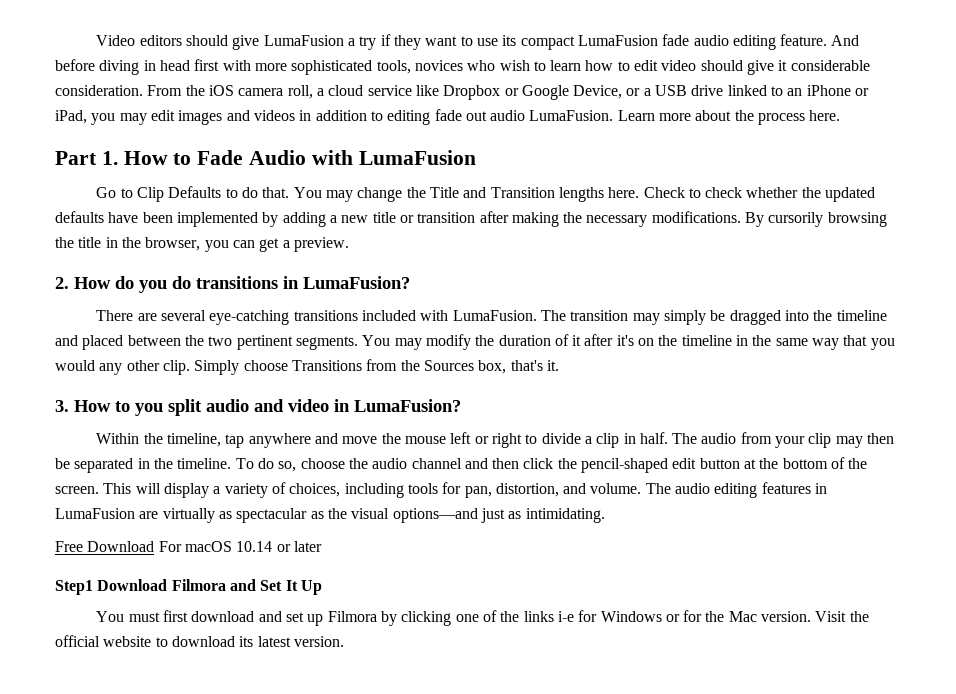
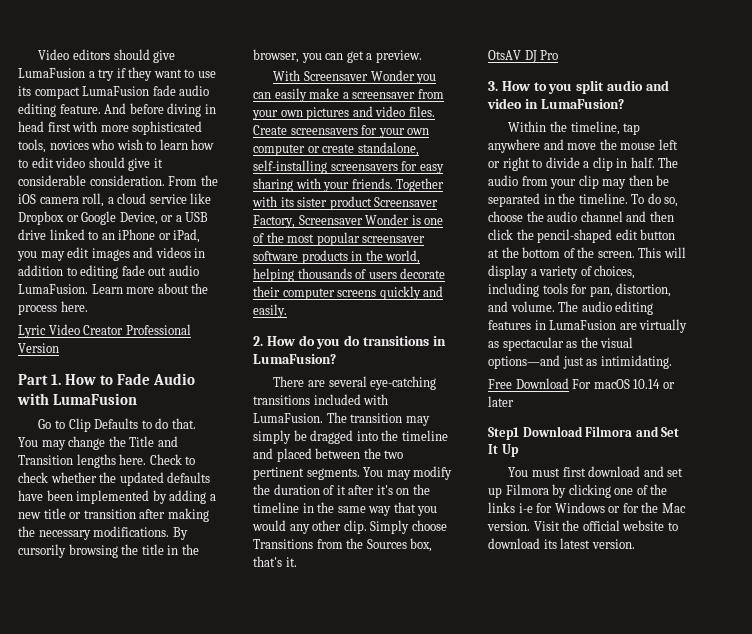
+ Lyric Video Creator Professional Version
+ With Screensaver Wonder you can easily make a screensaver from your own pictures and video files. Create screensavers for your own computer or create standalone, self-installing screensavers for easy sharing with your friends. Together with its sister product Screensaver Factory, Screensaver Wonder is one of the most popular screensaver software products in the world, helping thousands of users decorate their computer screens quickly and easily.
+ OtsAV DJ Pro

